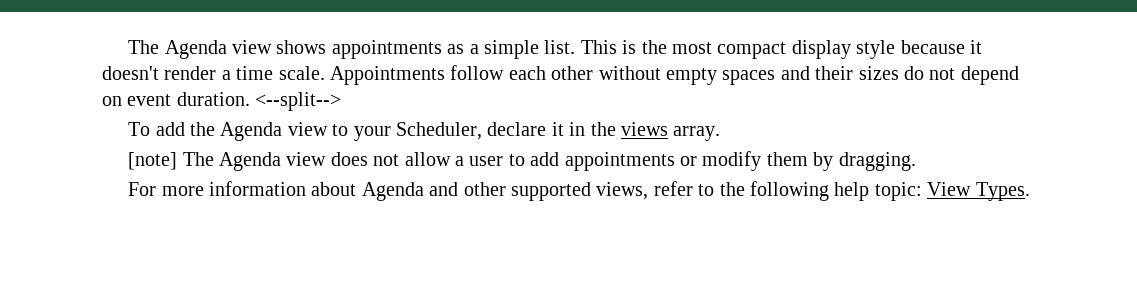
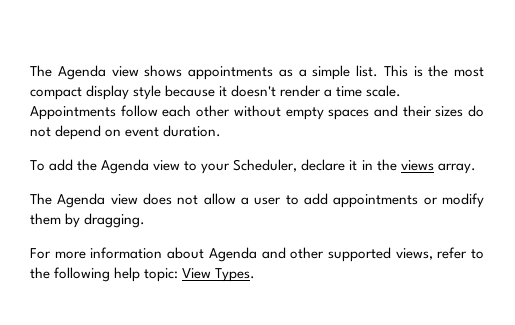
- <--split-->
- [note] The Agenda view does not allow a user to add appointments or modify them by dragging.
+ The Agenda view does not allow a user to add appointments or modify them by dragging.

